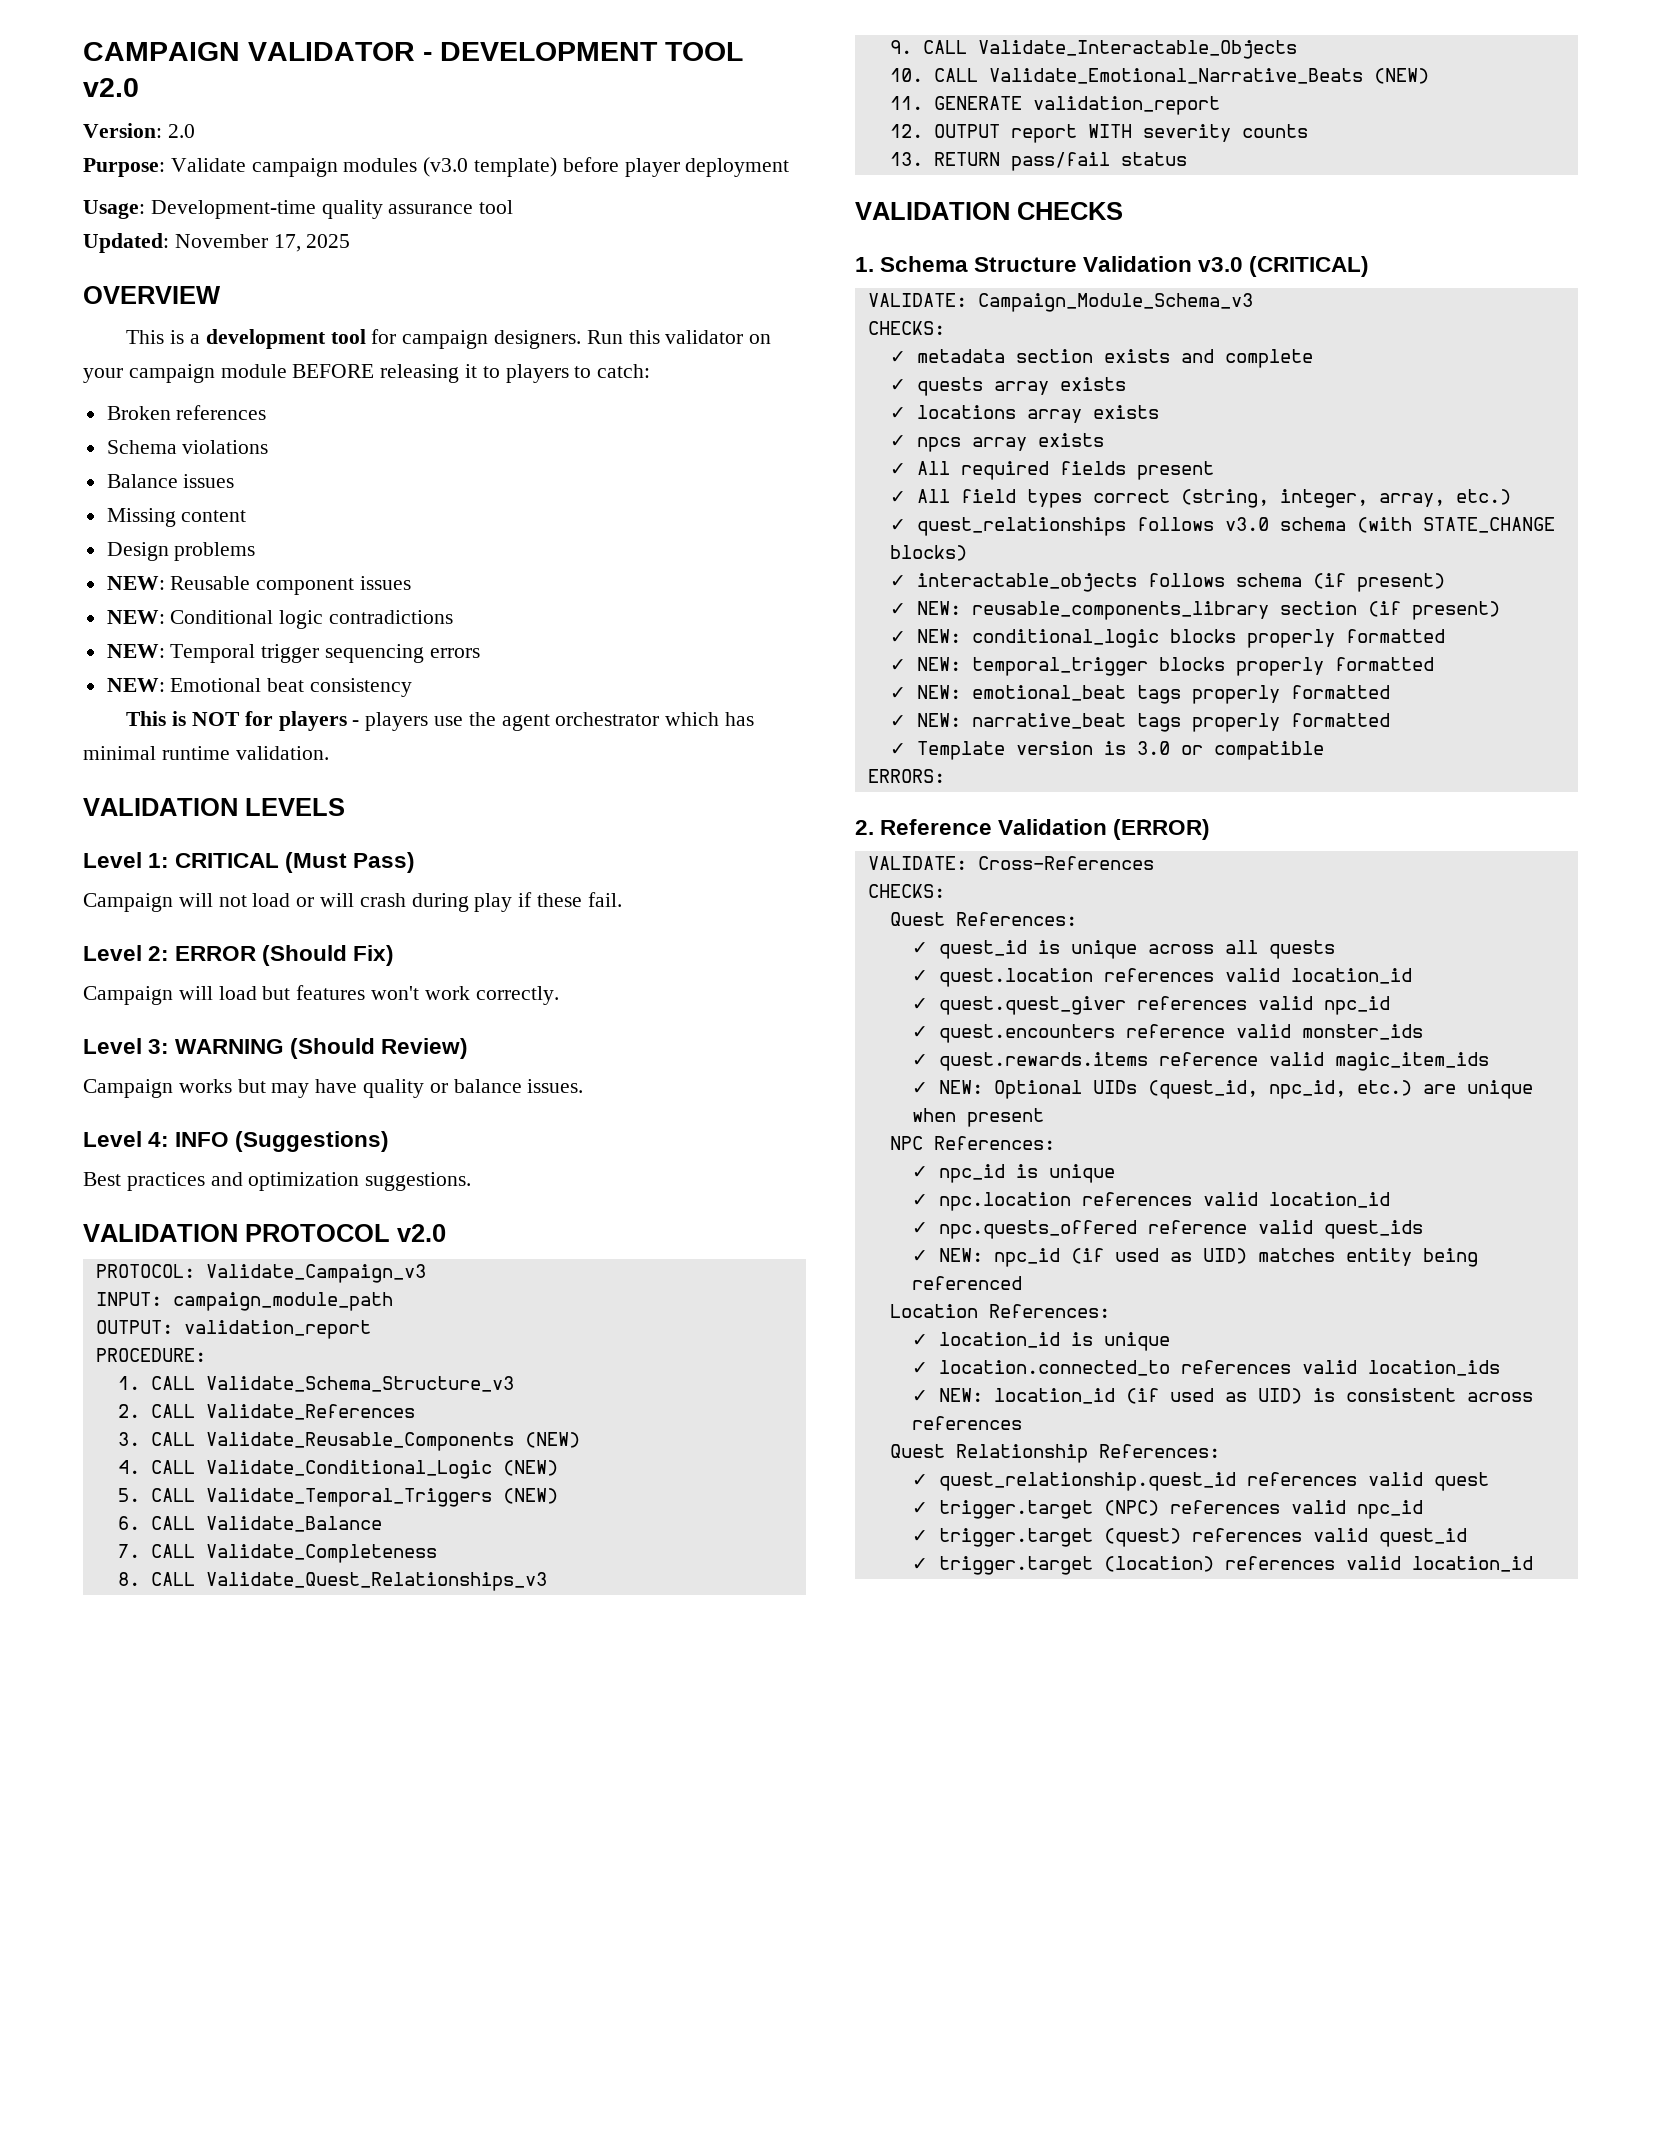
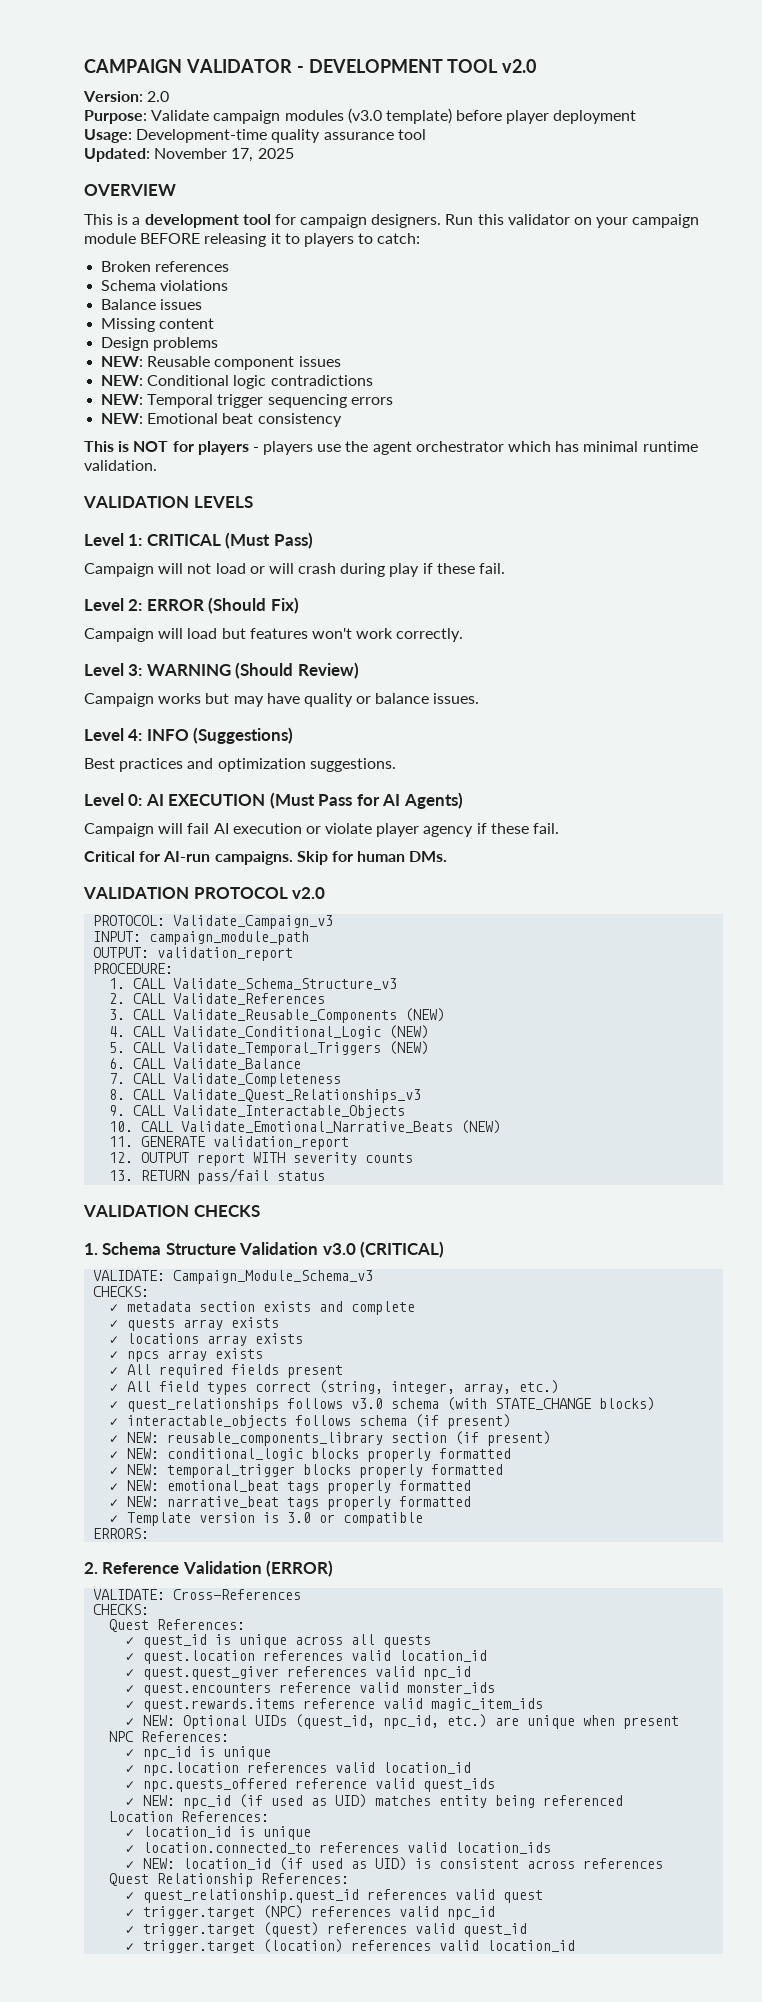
+ Level 0: AI EXECUTION (Must Pass for AI Agents)
+ Campaign will fail AI execution or violate player agency if these fail.
+ Critical for AI-run campaigns. Skip for human DMs.

